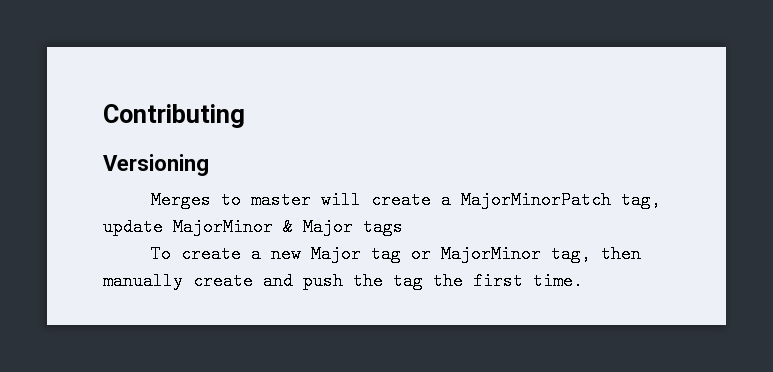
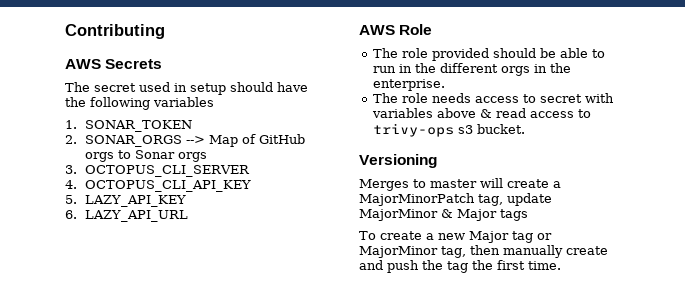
+ AWS Secrets
+ The secret used in setup should have the following variables
+ 1. SONAR_TOKEN
+ 2. SONAR_ORGS --> Map of GitHub orgs to Sonar orgs
+ 3. OCTOPUS_CLI_SERVER
+ 4. OCTOPUS_CLI_API_KEY
+ 5. LAZY_API_KEY
+ 6. LAZY_API_URL
+ AWS Role
+ The role provided should be able to run in the different orgs in the enterprise.
+ The role needs access to secret with variables above & read access to trivy-ops s3 bucket.

